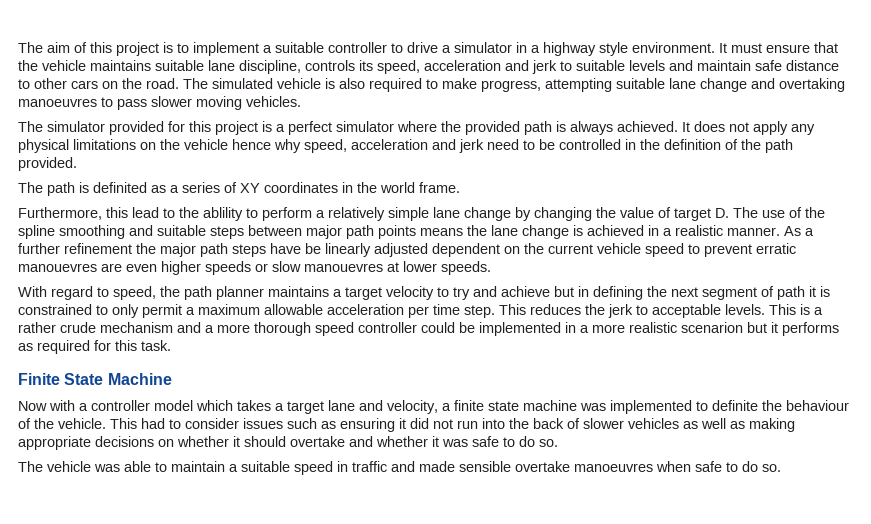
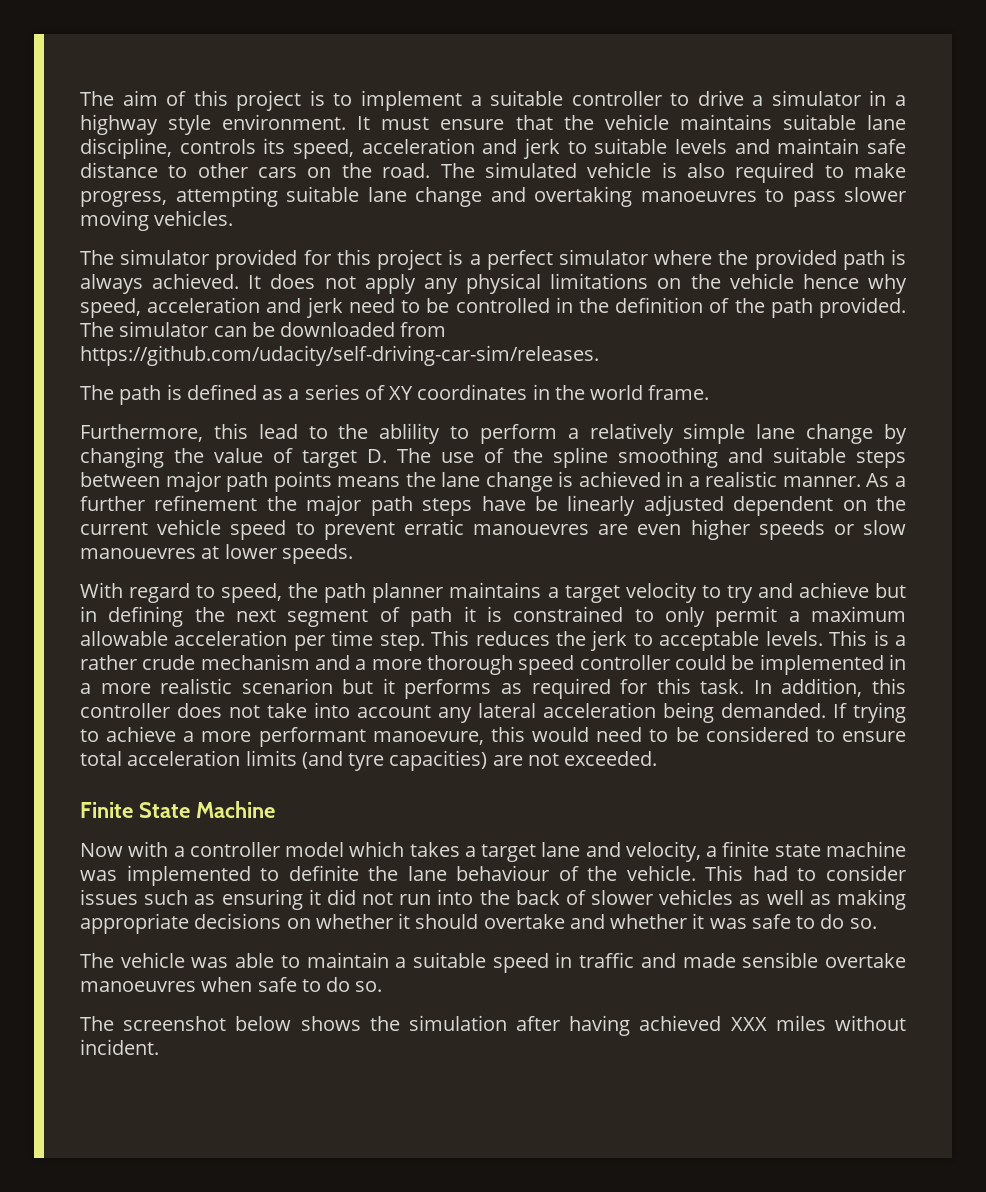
+ The simulator can be downloaded from https://github.com/udacity/self-driving-car-sim/releases.
- The path is definited as a series of XY coordinates in the world frame.
+ The path is defined as a series of XY coordinates in the world frame.
+ In addition, this controller does not take into account any lateral acceleration being demanded. If trying to achieve a more performant manoevure, this would need to be considered to ensure total acceleration limits (and tyre capacities) are not exceeded.
- Now with a controller model which takes a target lane and velocity, a finite state machine was implemented to definite the behaviour of the vehicle.
+ Now with a controller model which takes a target lane and velocity, a finite state machine was implemented to definite the lane behaviour of the vehicle.
+ The screenshot below shows the simulation after having achieved XXX miles without incident.

